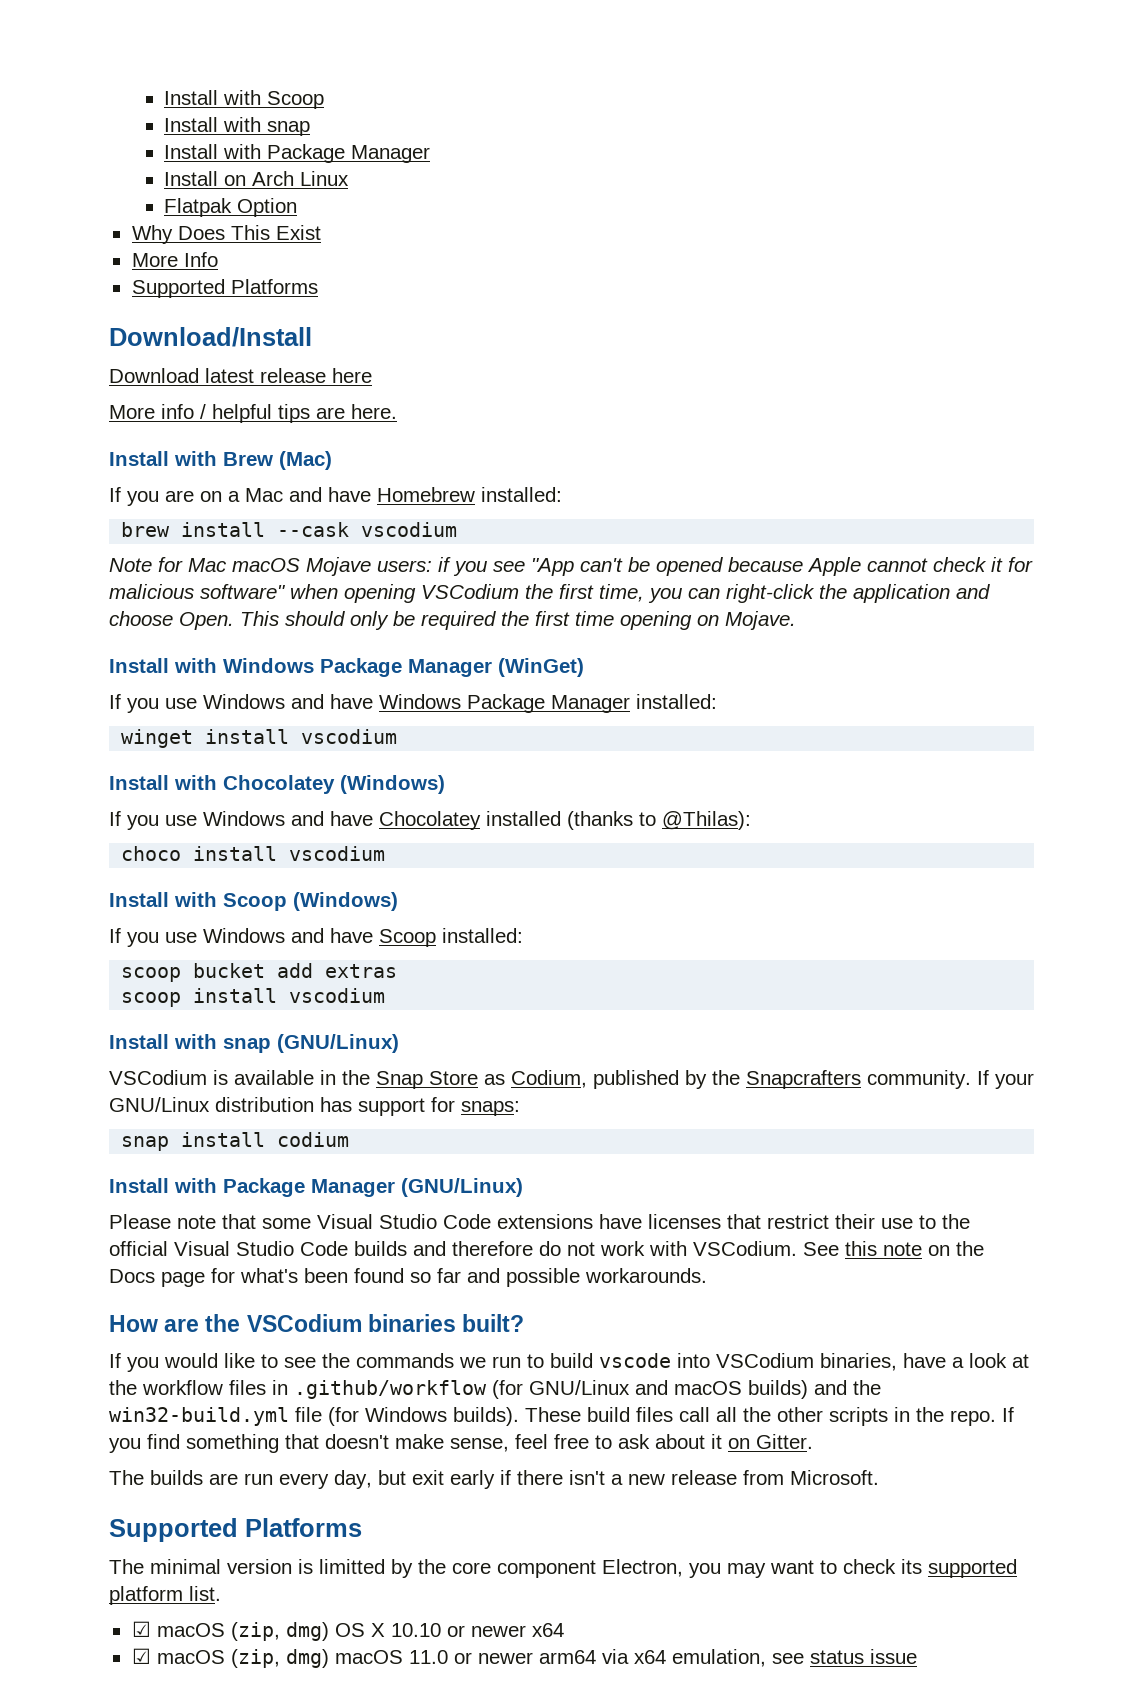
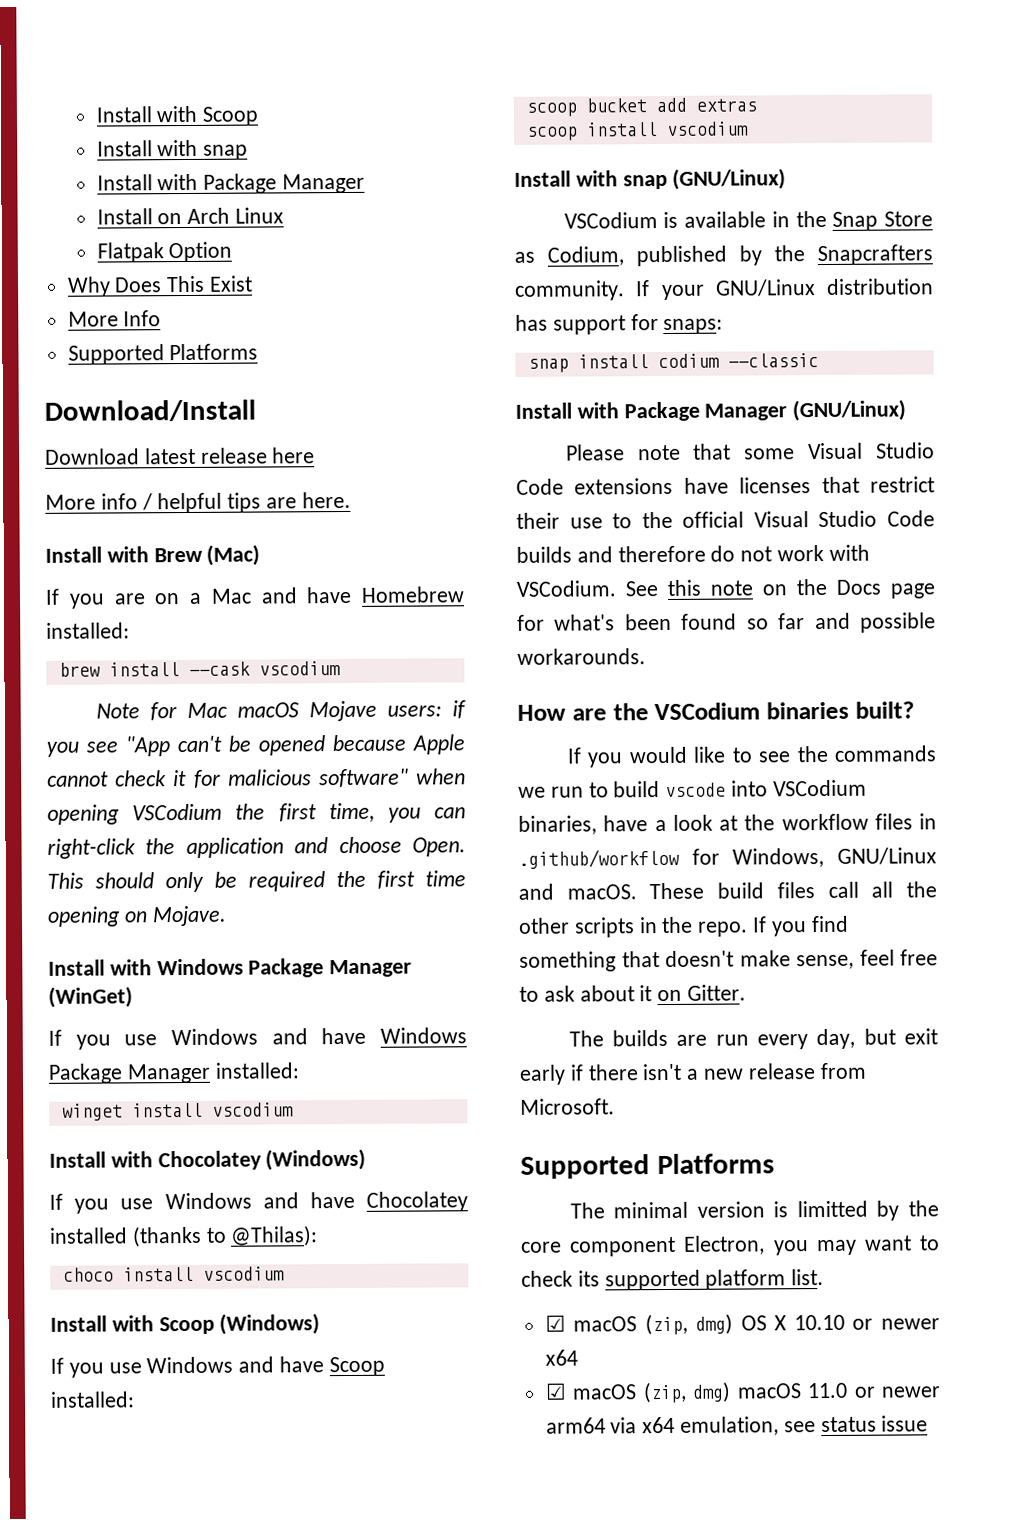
- snap install codium
+ snap install codium --classic
- If you would like to see the commands we run to build vscode into VSCodium binaries, have a look at the workflow files in .github/workflow (for GNU/Linux and macOS builds) and the win32-build.yml file (for Windows builds).
+ If you would like to see the commands we run to build vscode into VSCodium binaries, have a look at the workflow files in .github/workflow for Windows, GNU/Linux and macOS.

